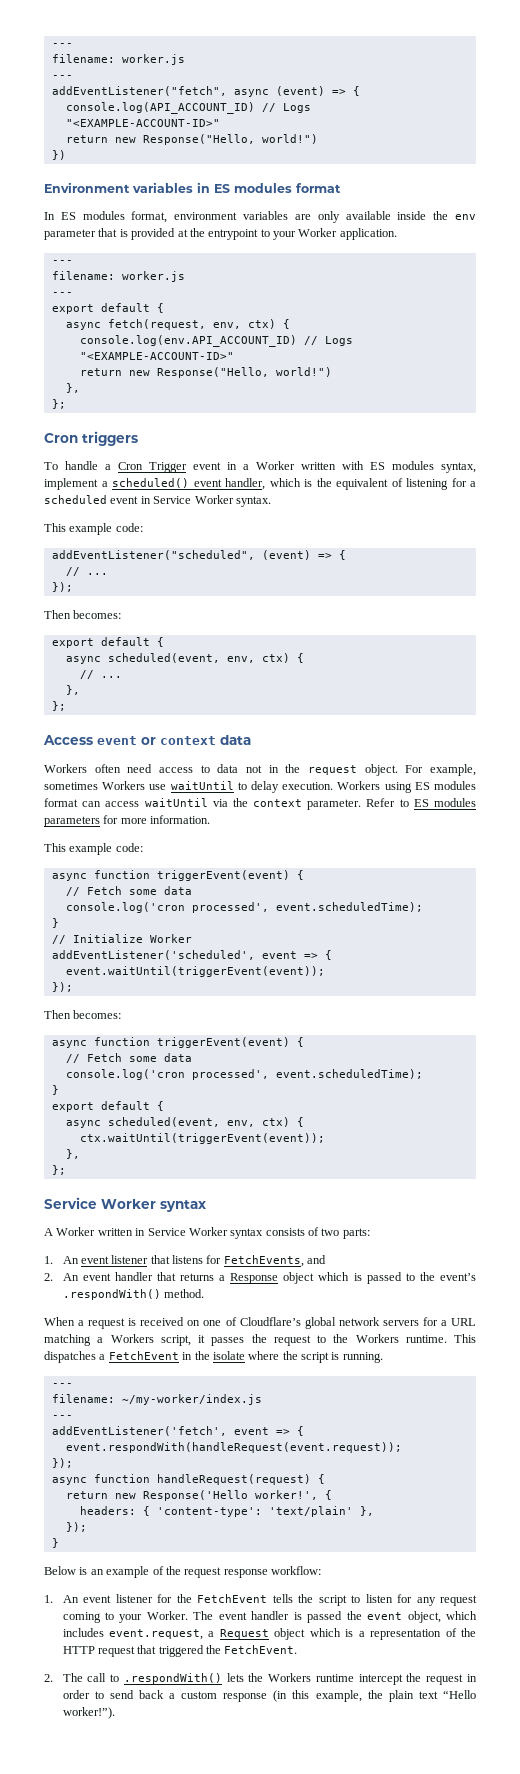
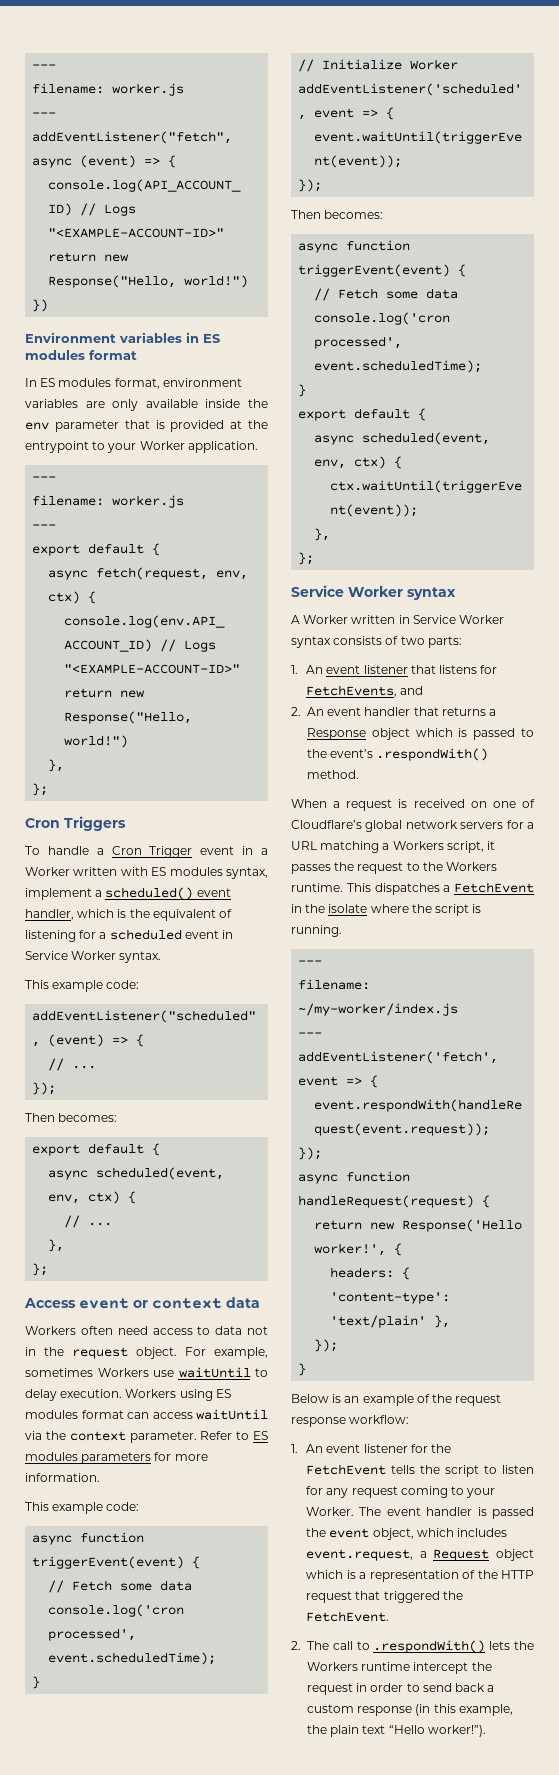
- Cron triggers
+ Cron Triggers

